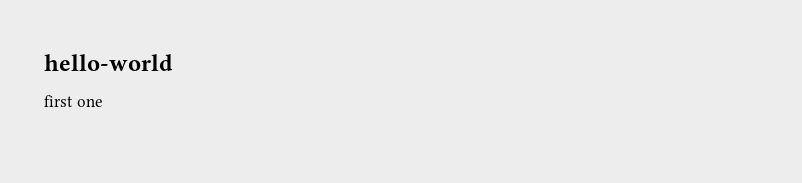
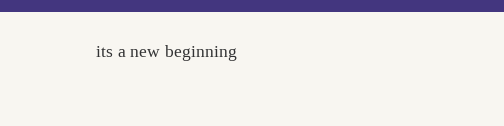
- hello-world
- first one
+ its a new beginning

